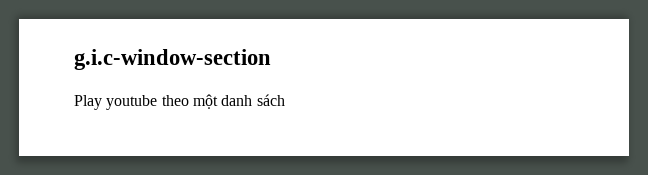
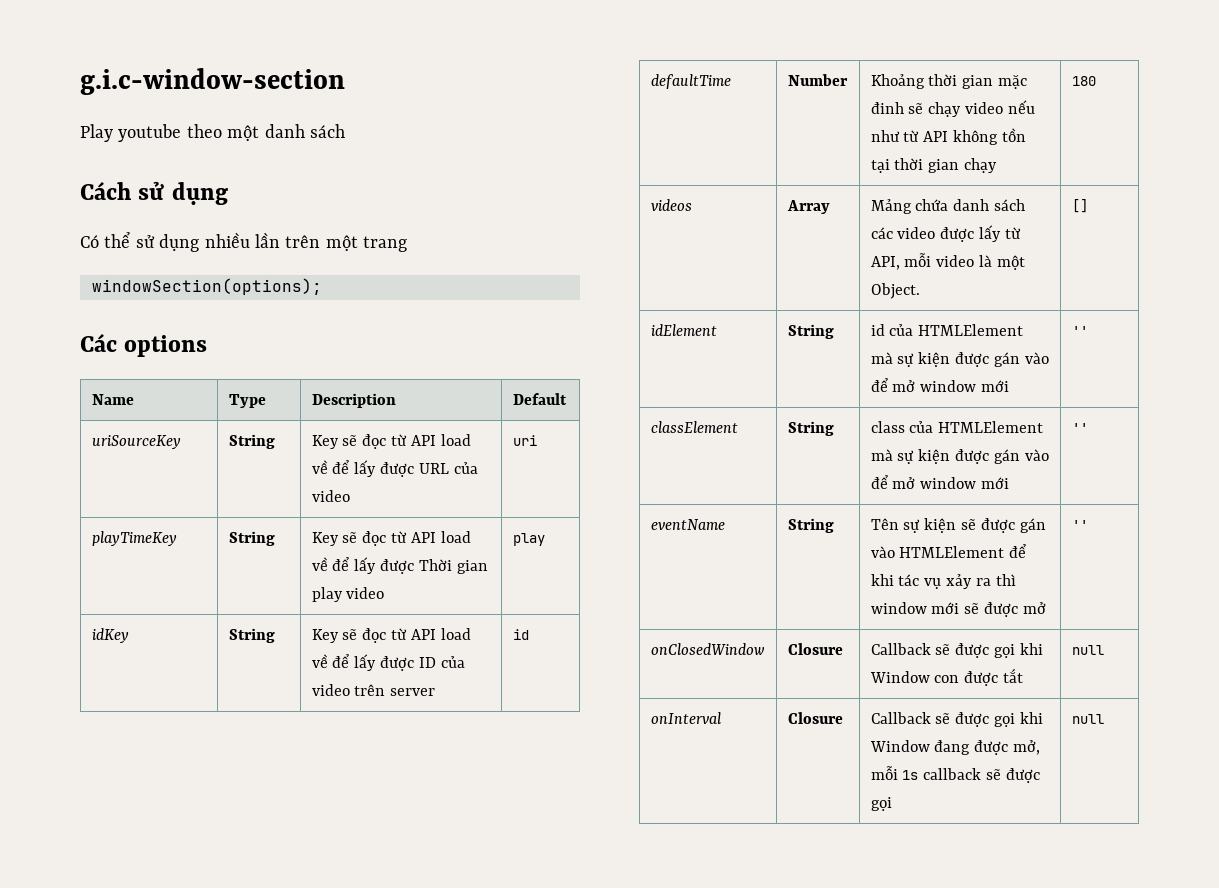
+ Cách sử dụng
+ Có thể sử dụng nhiều lần trên một trang
+ windowSection(options);
+ Các options
+ Name | Type | Description | Default
+ uriSourceKey | String | Key sẽ đọc từ API load về để lấy được URL của video | uri
+ playTimeKey | String | Key sẽ đọc từ API load về để lấy được Thời gian play video | play
+ idKey | String | Key sẽ đọc từ API load về để lấy được ID của video trên server | id
+ defaultTime | Number | Khoảng thời gian mặc đinh sẽ chạy video nếu như từ API không tồn tại thời gian chạy | 180
+ videos | Array | Mảng chứa danh sách các video được lấy từ API, mỗi video là một Object. | []
+ idElement | String | id của HTMLElement mà sự kiện được gán vào để mở window mới | ''
+ classElement | String | class của HTMLElement mà sự kiện được gán vào để mở window mới | ''
+ eventName | String | Tên sự kiện sẽ được gán vào HTMLElement để khi tác vụ xảy ra thì window mới sẽ được mở | ''
+ onClosedWindow | Closure | Callback sẽ được gọi khi Window con được tắt | null
+ onInterval | Closure | Callback sẽ được gọi khi Window đang được mở, mỗi 1s callback sẽ được gọi | null

